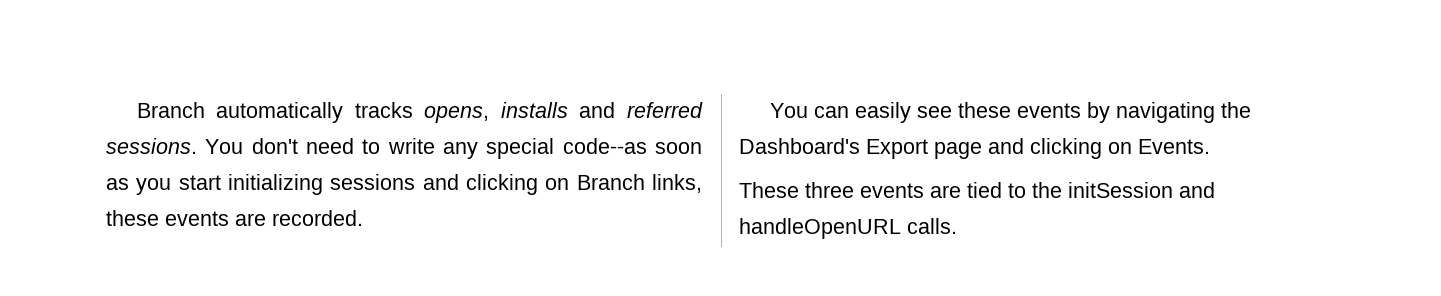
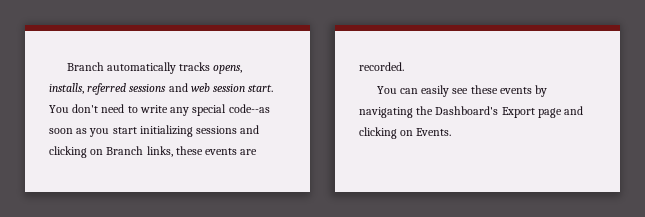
- Branch automatically tracks opens, installs and referred sessions.
+ Branch automatically tracks opens, installs, referred sessions and web session start.
- These three events are tied to the initSession and handleOpenURL calls.

